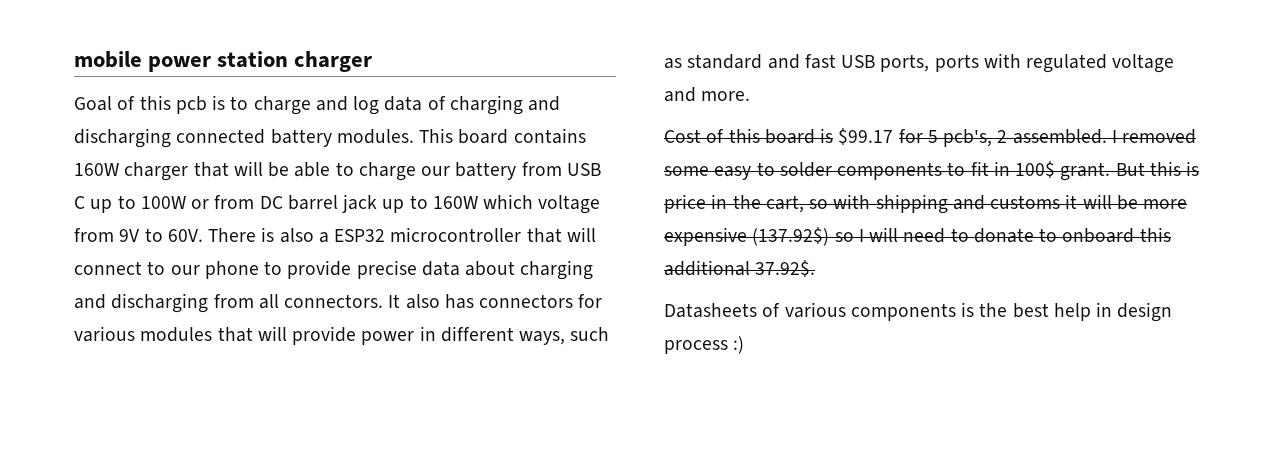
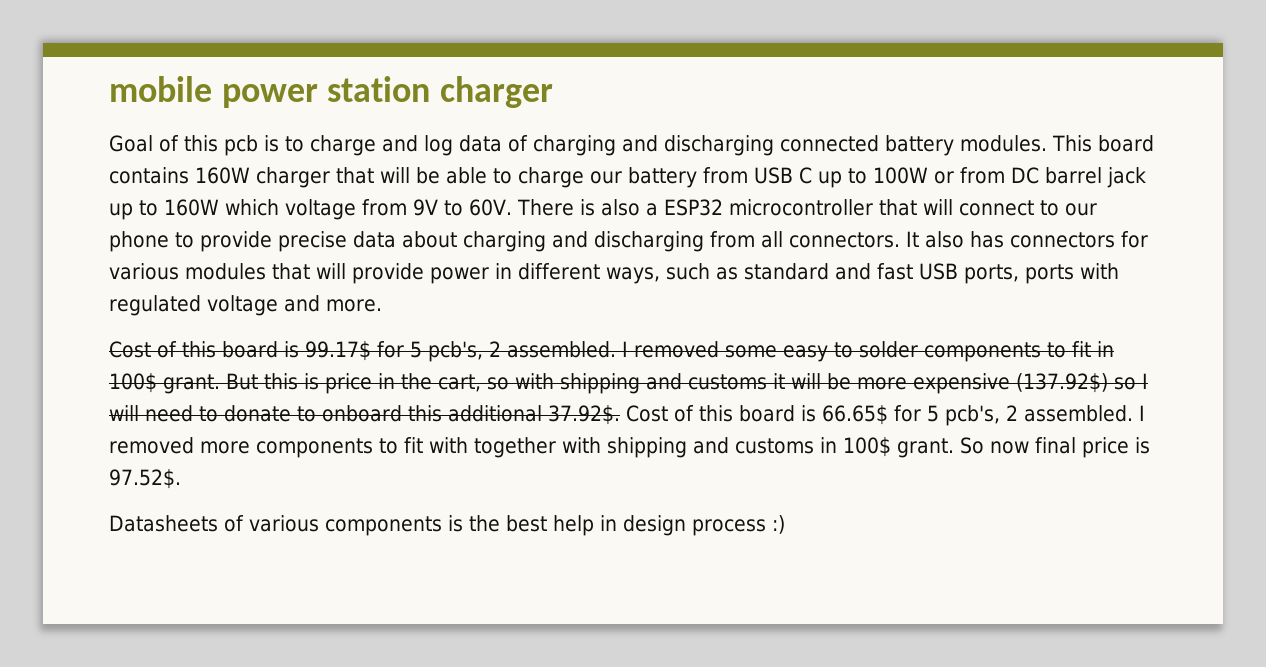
- Cost of this board is $99.17 for 5 pcb's, 2 assembled.
+ Cost of this board is 99.17$ for 5 pcb's, 2 assembled.
- But this is price in the cart, so with shipping and customs it will be more expensive (137.92$) so I will need to donate to onboard this additional 37.92$.
+ But this is price in the cart, so with shipping and customs it will be more expensive (137.92$) so I will need to donate to onboard this additional 37.92$. Cost of this board is 66.65$ for 5 pcb's, 2 assembled. I removed more components to fit with together with shipping and customs in 100$ grant. So now final price is 97.52$.

